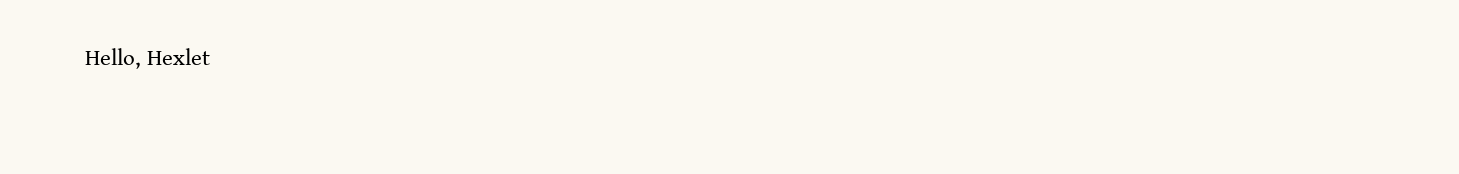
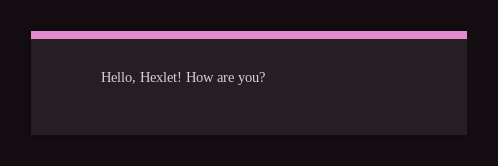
- Hello, Hexlet
+ Hello, Hexlet! How are you?

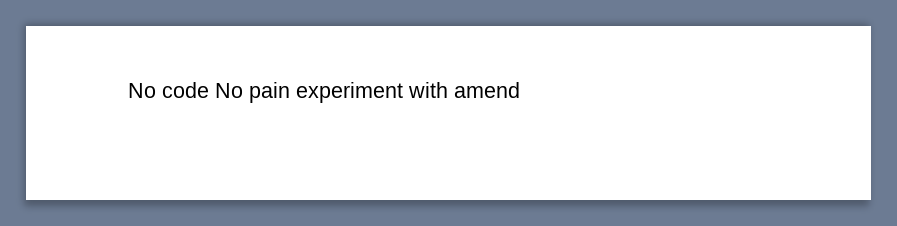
- Hello, Hexlet! How are you?
+ No code No pain experiment with amend

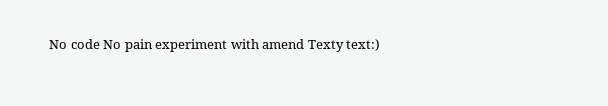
- No code No pain experiment with amend
+ No code No pain experiment with amend Texty text:)

